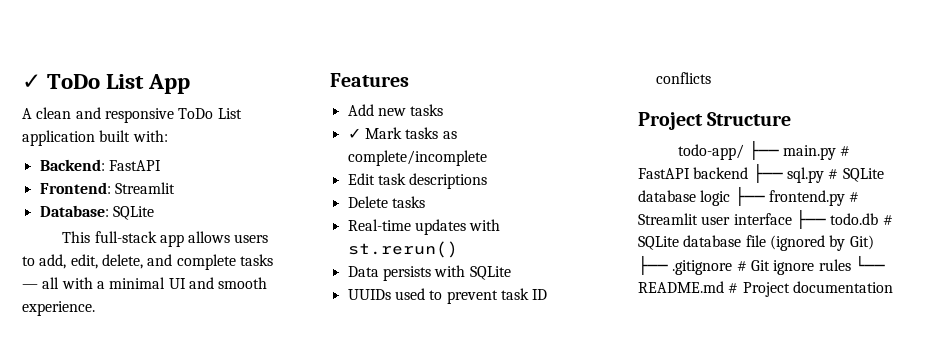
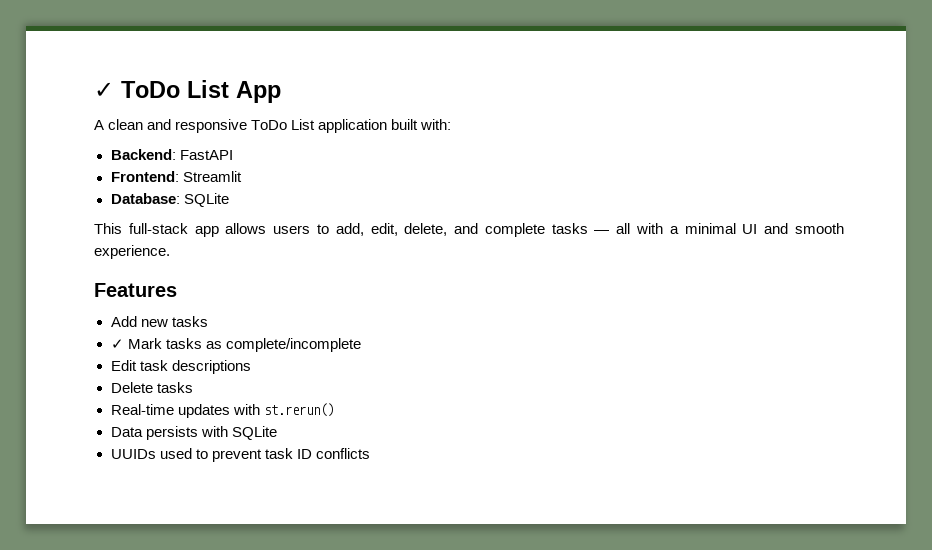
- Project Structure
- todo-app/ ├── main.py # FastAPI backend ├── sql.py # SQLite database logic ├── frontend.py # Streamlit user interface ├── todo.db # SQLite database file (ignored by Git) ├── .gitignore # Git ignore rules └── README.md # Project documentation

